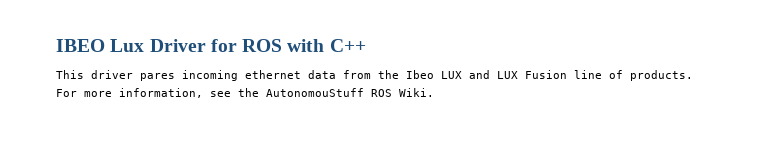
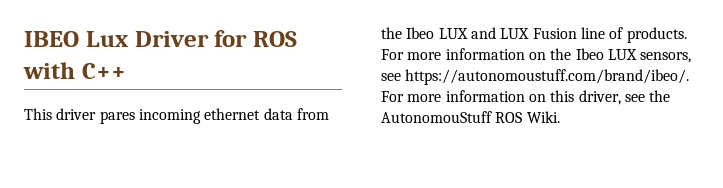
- For more information, see the AutonomouStuff ROS Wiki.
+ For more information on the Ibeo LUX sensors, see https://autonomoustuff.com/brand/ibeo/. For more information on this driver, see the AutonomouStuff ROS Wiki.

